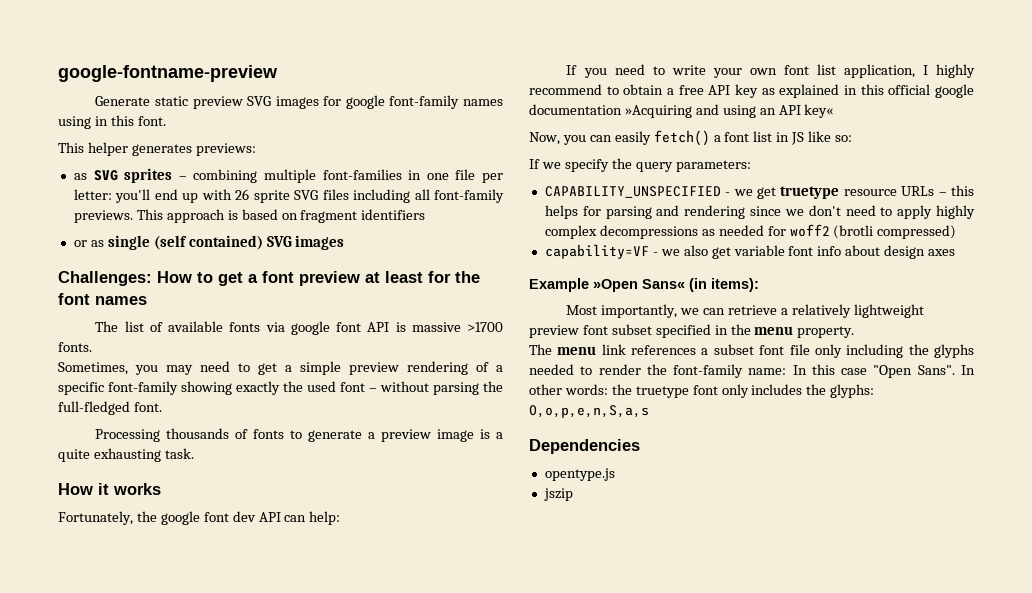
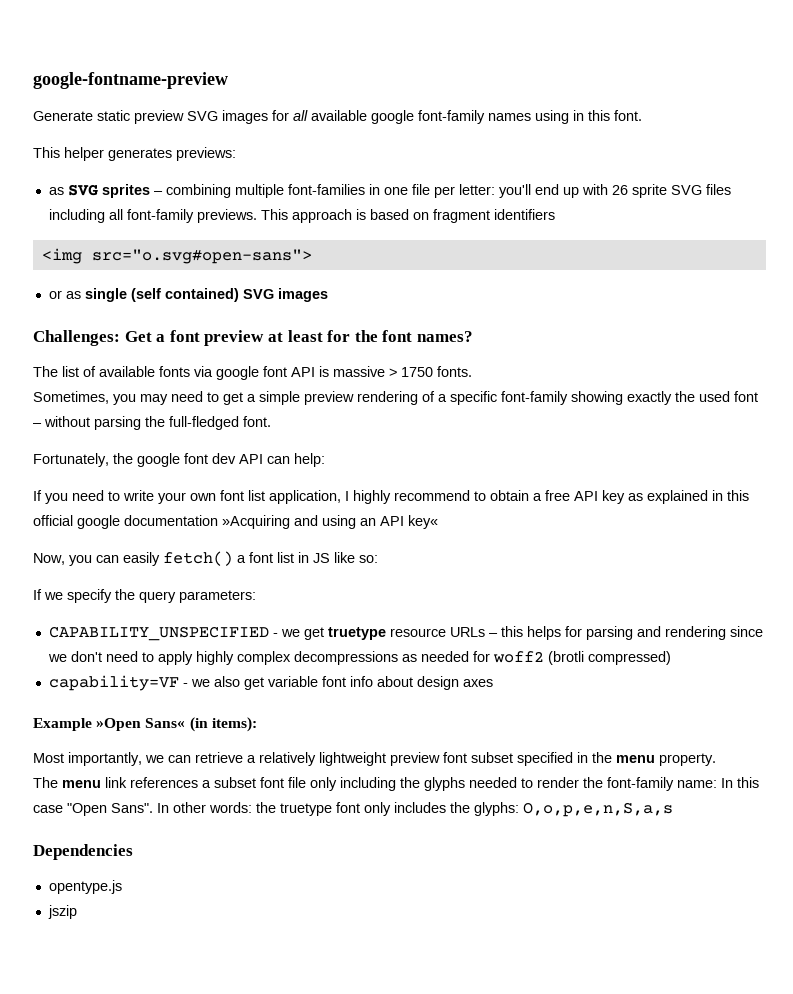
- Generate static preview SVG images for google font-family names using in this font.
+ Generate static preview SVG images for all available google font-family names using in this font.
+ <img src="o.svg#open-sans">
- Challenges: How to get a font preview at least for the font names
+ Challenges: Get a font preview at least for the font names?
- The list of available fonts via google font API is massive >1700 fonts.
+ The list of available fonts via google font API is massive > 1750 fonts.
- Processing thousands of fonts to generate a preview image is a quite exhausting task.
- How it works

